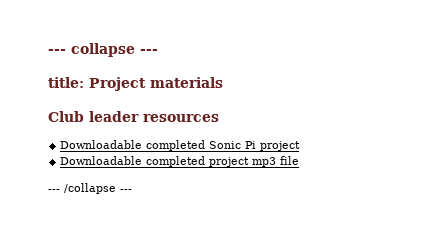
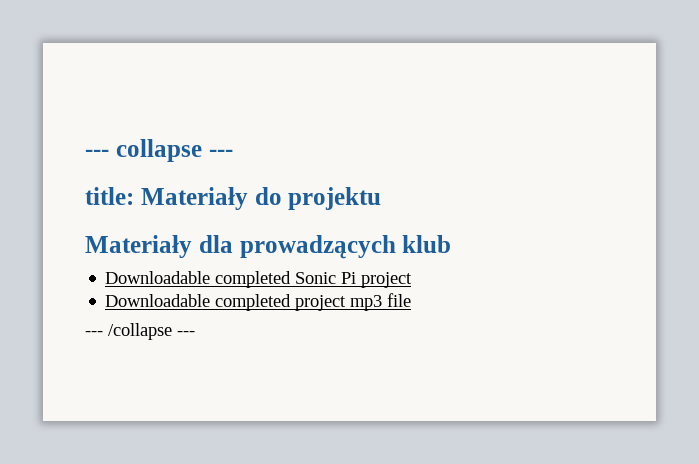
- title: Project materials
- Club leader resources
+ title: Materiały do projektu
+ Materiały dla prowadzących klub

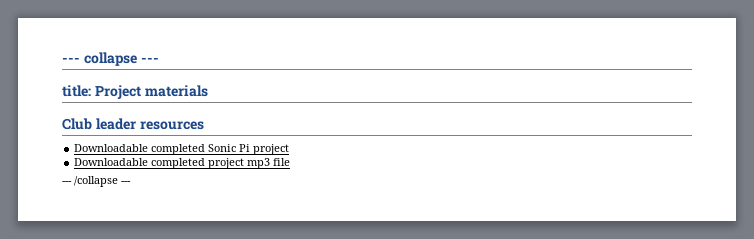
- title: Materiały do projektu
- Materiały dla prowadzących klub
+ title: Project materials
+ Club leader resources

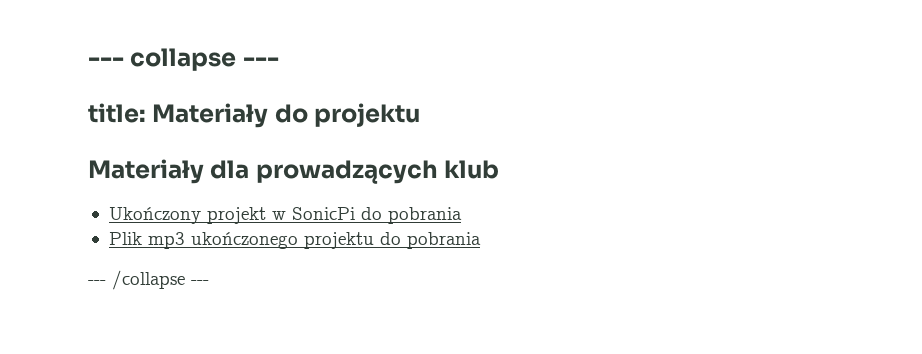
- title: Project materials
- Club leader resources
- Downloadable completed Sonic Pi project
- Downloadable completed project mp3 file
+ title: Materiały do projektu
+ Materiały dla prowadzących klub
+ Ukończony projekt w SonicPi do pobrania
+ Plik mp3 ukończonego projektu do pobrania

